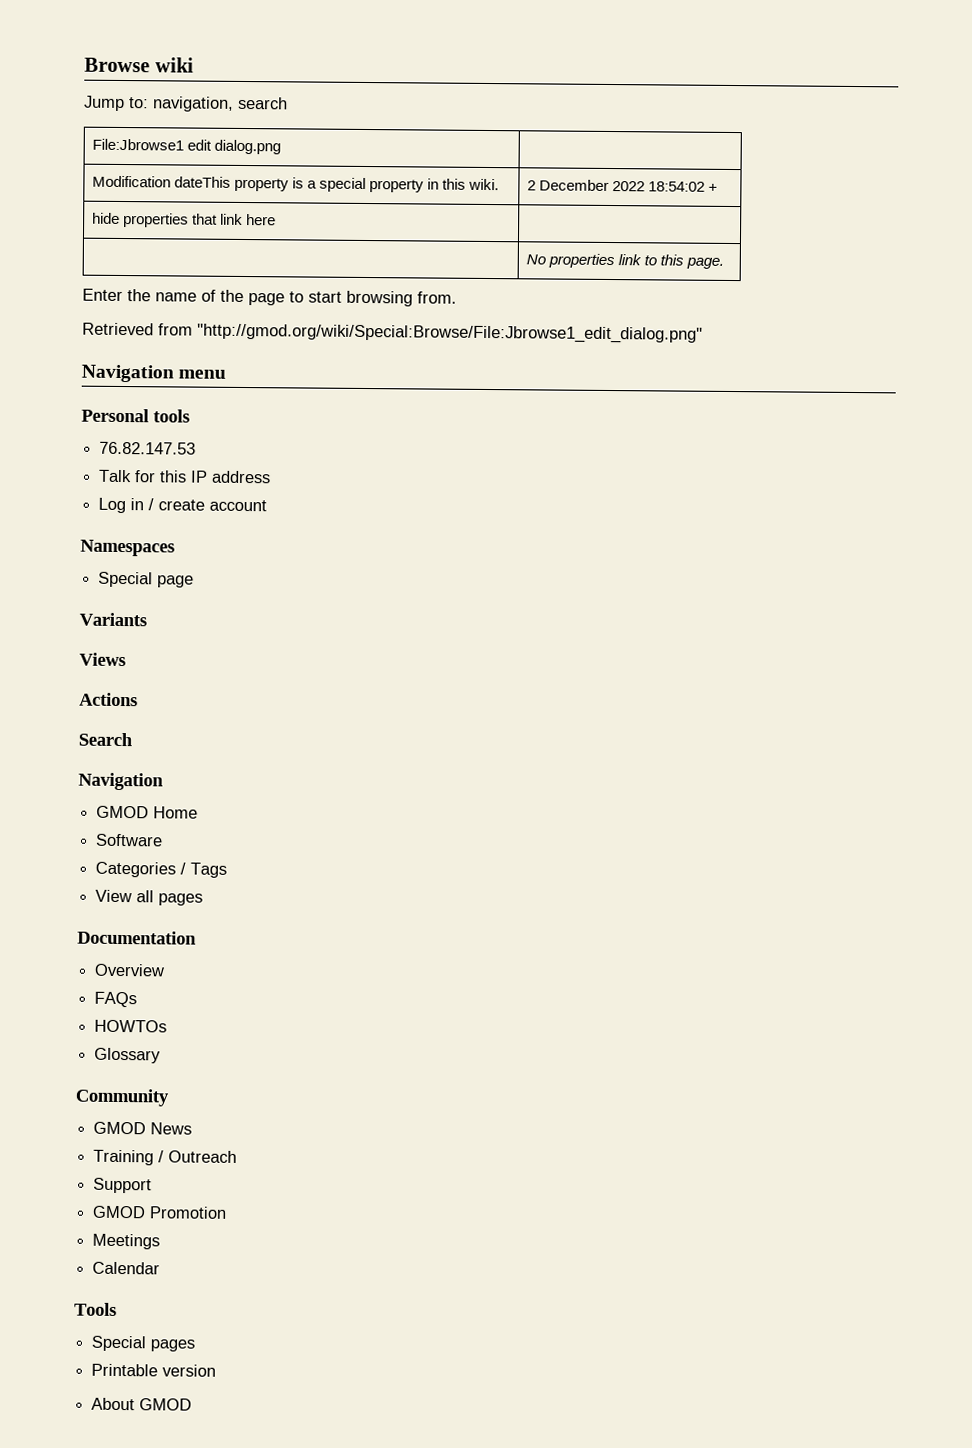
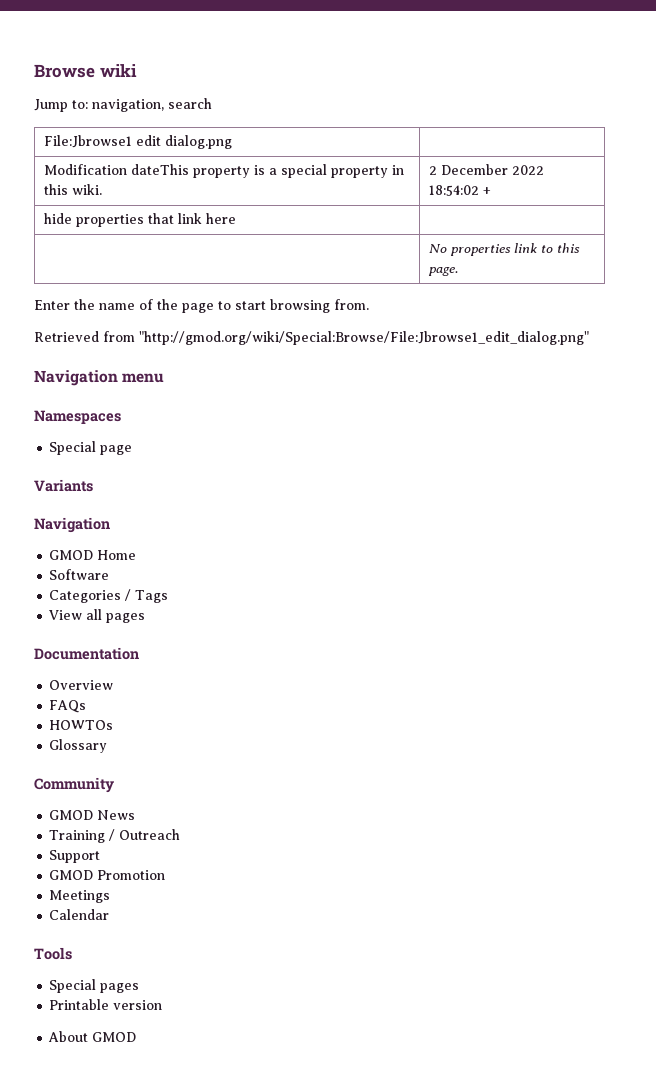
- Personal tools
- 76.82.147.53
- Talk for this IP address
- Log in / create account
- Views
- Actions
- Search

